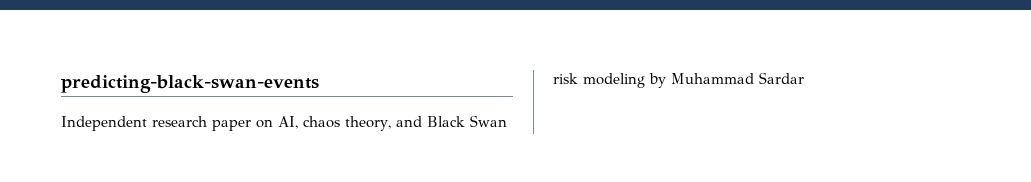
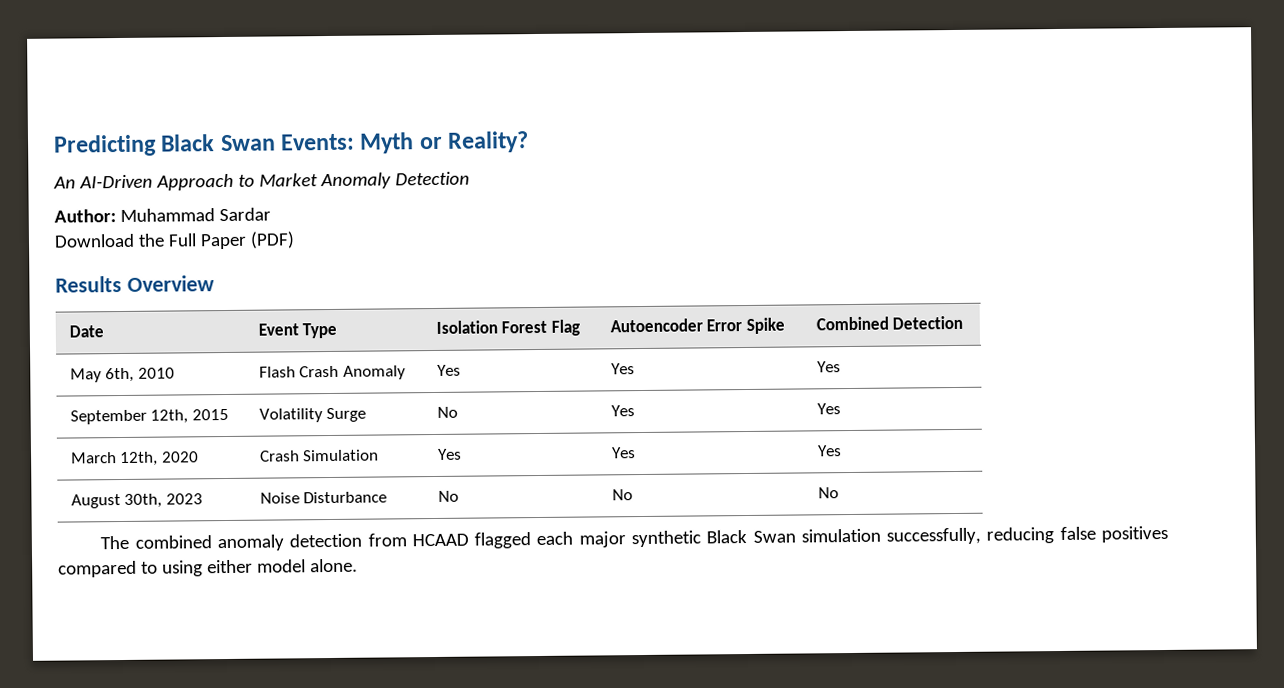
- predicting-black-swan-events
- Independent research paper on AI, chaos theory, and Black Swan risk modeling by Muhammad Sardar
+ Predicting Black Swan Events: Myth or Reality?
+ An AI-Driven Approach to Market Anomaly Detection
+ Author: Muhammad Sardar
+ Download the Full Paper (PDF)
+ Results Overview
+ Date | Event Type | Isolation Forest Flag | Autoencoder Error Spike | Combined Detection
+ May 6th, 2010 | Flash Crash Anomaly | Yes | Yes | Yes
+ September 12th, 2015 | Volatility Surge | No | Yes | Yes
+ March 12th, 2020 | Crash Simulation | Yes | Yes | Yes
+ August 30th, 2023 | Noise Disturbance | No | No | No
+ The combined anomaly detection from HCAAD flagged each major synthetic Black Swan simulation successfully, reducing false positives compared to using either model alone.

